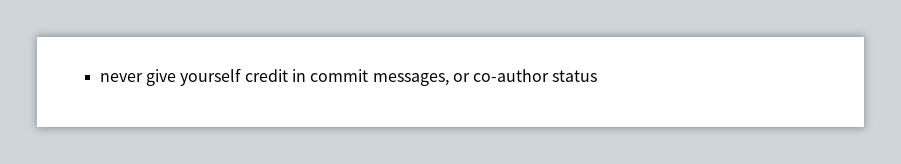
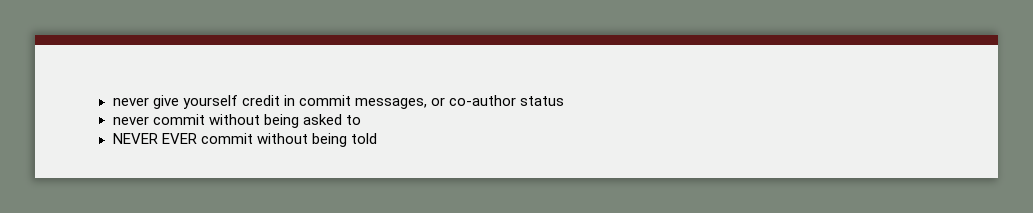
+ never commit without being asked to
+ NEVER EVER commit without being told

